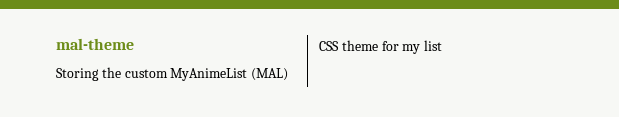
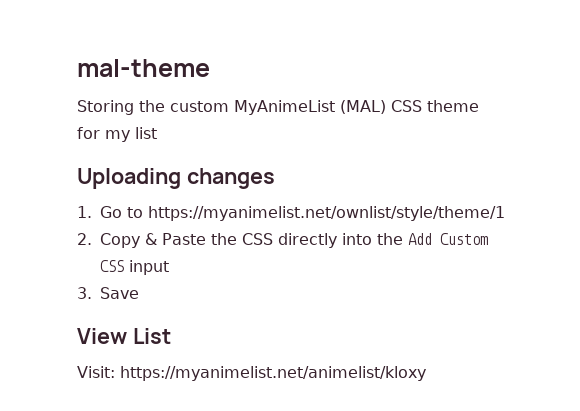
+ Uploading changes
+ 1. Go to https://myanimelist.net/ownlist/style/theme/1
+ 2. Copy & Paste the CSS directly into the Add Custom CSS input
+ 3. Save
+ View List
+ Visit: https://myanimelist.net/animelist/kloxy

